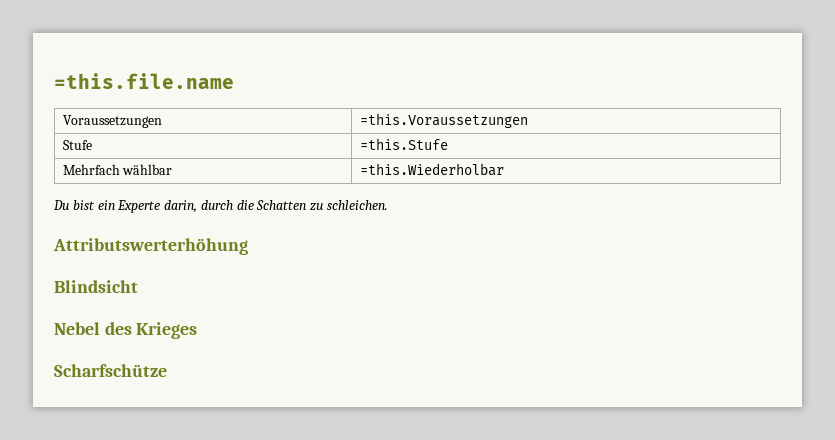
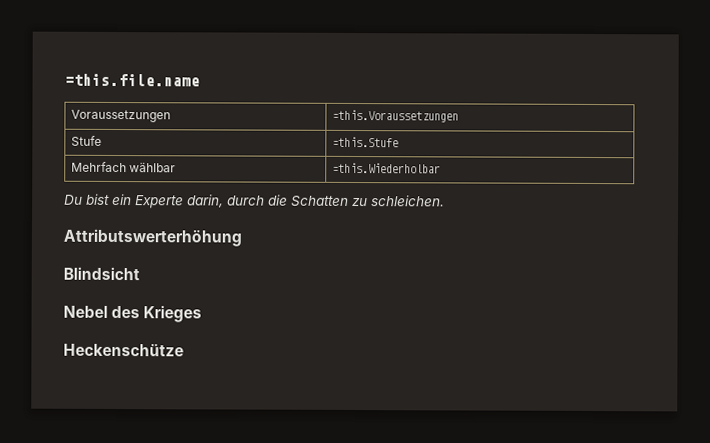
- Scharfschütze
+ Heckenschütze

